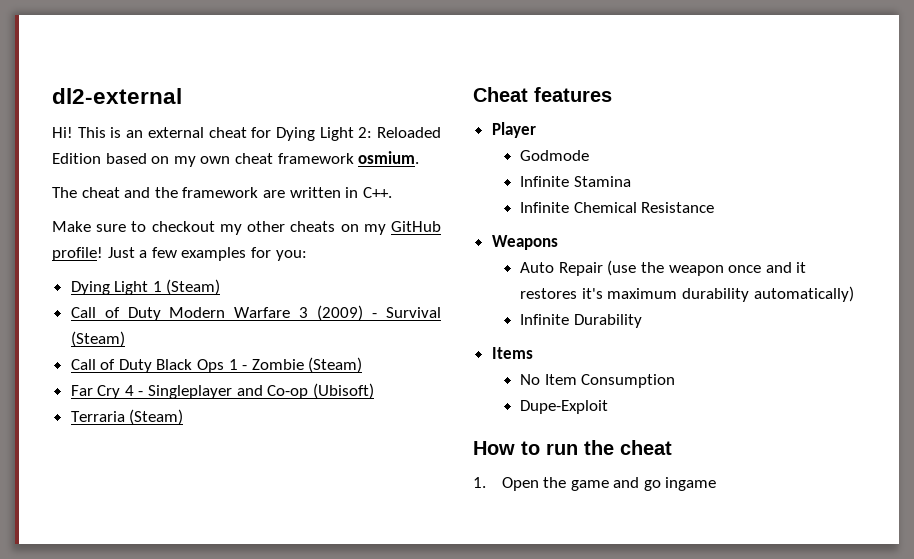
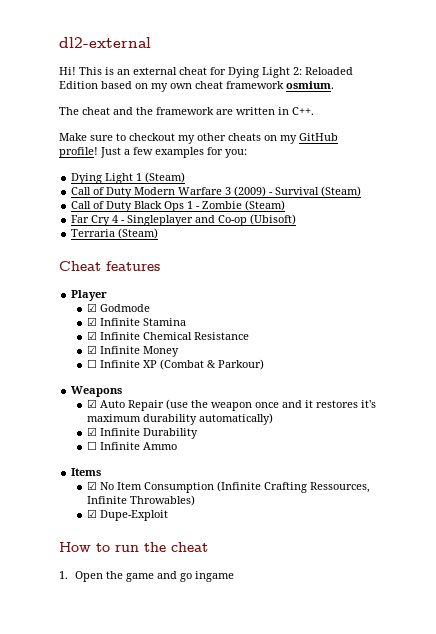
- Godmode
+ ☑ Godmode
- Infinite Stamina
+ ☑ Infinite Stamina
- Infinite Chemical Resistance
+ ☑ Infinite Chemical Resistance
+ ☑ Infinite Money
+ ☐ Infinite XP (Combat & Parkour)
- Auto Repair (use the weapon once and it restores it's maximum durability automatically)
+ ☑ Auto Repair (use the weapon once and it restores it's maximum durability automatically)
- Infinite Durability
+ ☑ Infinite Durability
+ ☐ Infinite Ammo
- No Item Consumption
- Dupe-Exploit
+ ☑ No Item Consumption (Infinite Crafting Ressources, Infinite Throwables)
+ ☑ Dupe-Exploit

